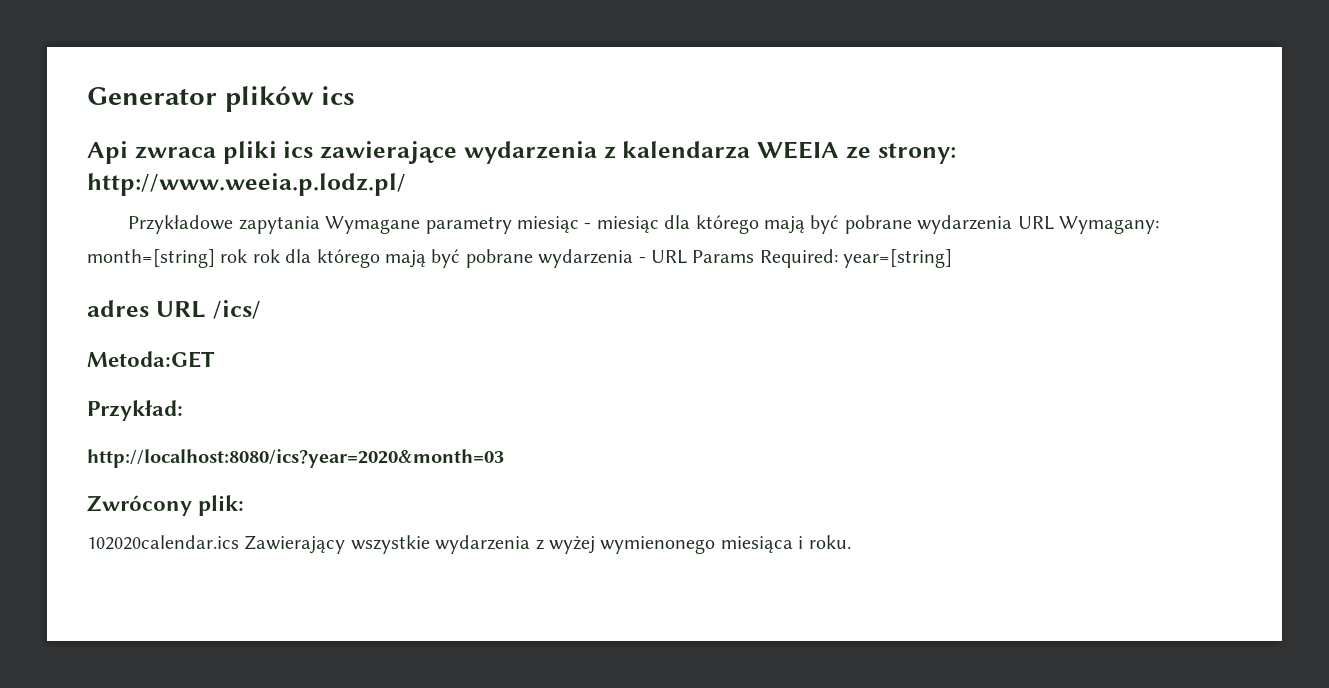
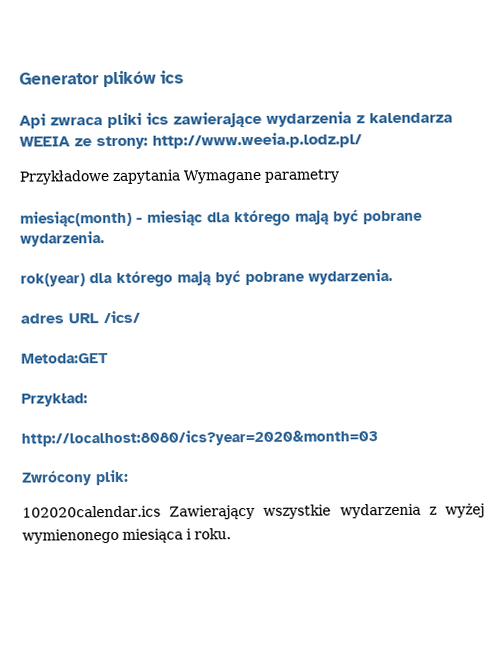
- Przykładowe zapytania Wymagane parametry miesiąc - miesiąc dla którego mają być pobrane wydarzenia URL Wymagany: month=[string] rok rok dla którego mają być pobrane wydarzenia - URL Params Required: year=[string]
+ Przykładowe zapytania Wymagane parametry
+ miesiąc(month) - miesiąc dla którego mają być pobrane wydarzenia.
+ rok(year) dla którego mają być pobrane wydarzenia.

